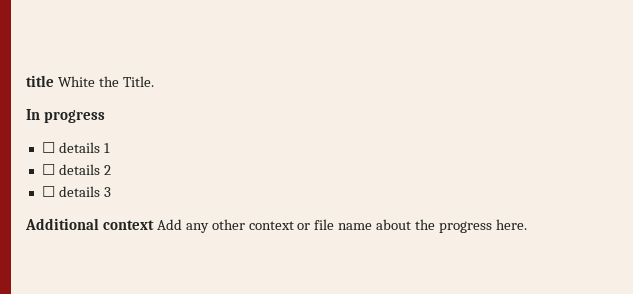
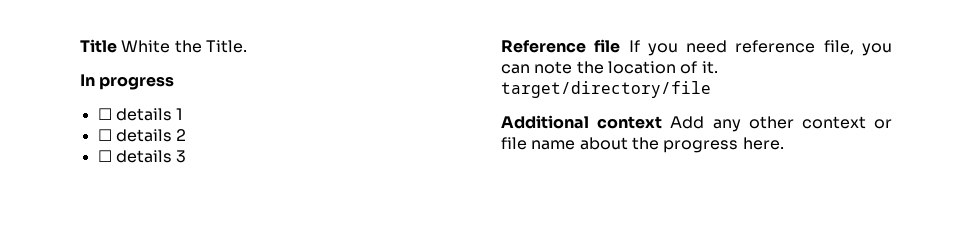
- title White the Title.
+ Title White the Title.
+ Reference file If you need reference file, you can note the location of it. target/directory/file

